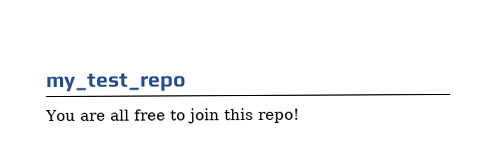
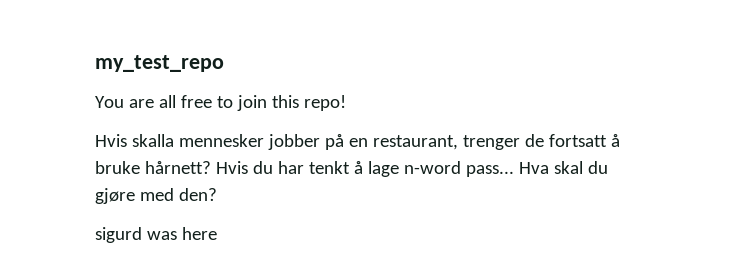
+ Hvis skalla mennesker jobber på en restaurant, trenger de fortsatt å bruke hårnett? Hvis du har tenkt å lage n-word pass... Hva skal du gjøre med den?
+ sigurd was here

